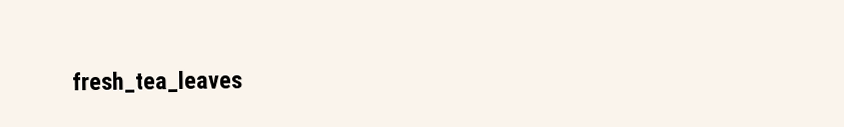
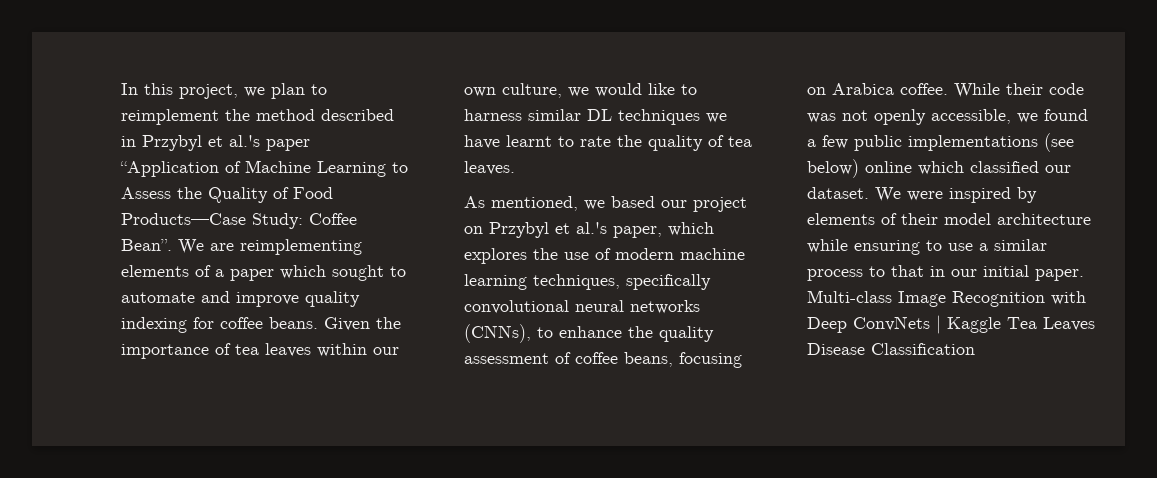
- fresh_tea_leaves
+ In this project, we plan to reimplement the method described in Przybyl et al.'s paper “Application of Machine Learning to Assess the Quality of Food Products—Case Study: Coffee Bean”. We are reimplementing elements of a paper which sought to automate and improve quality indexing for coffee beans. Given the importance of tea leaves within our own culture, we would like to harness similar DL techniques we have learnt to rate the quality of tea leaves.
+ As mentioned, we based our project on Przybyl et al.'s paper, which explores the use of modern machine learning techniques, specifically convolutional neural networks (CNNs), to enhance the quality assessment of coffee beans, focusing on Arabica coffee. While their code was not openly accessible, we found a few public implementations (see below) online which classified our dataset. We were inspired by elements of their model architecture while ensuring to use a similar process to that in our initial paper. Multi-class Image Recognition with Deep ConvNets | Kaggle Tea Leaves Disease Classification

